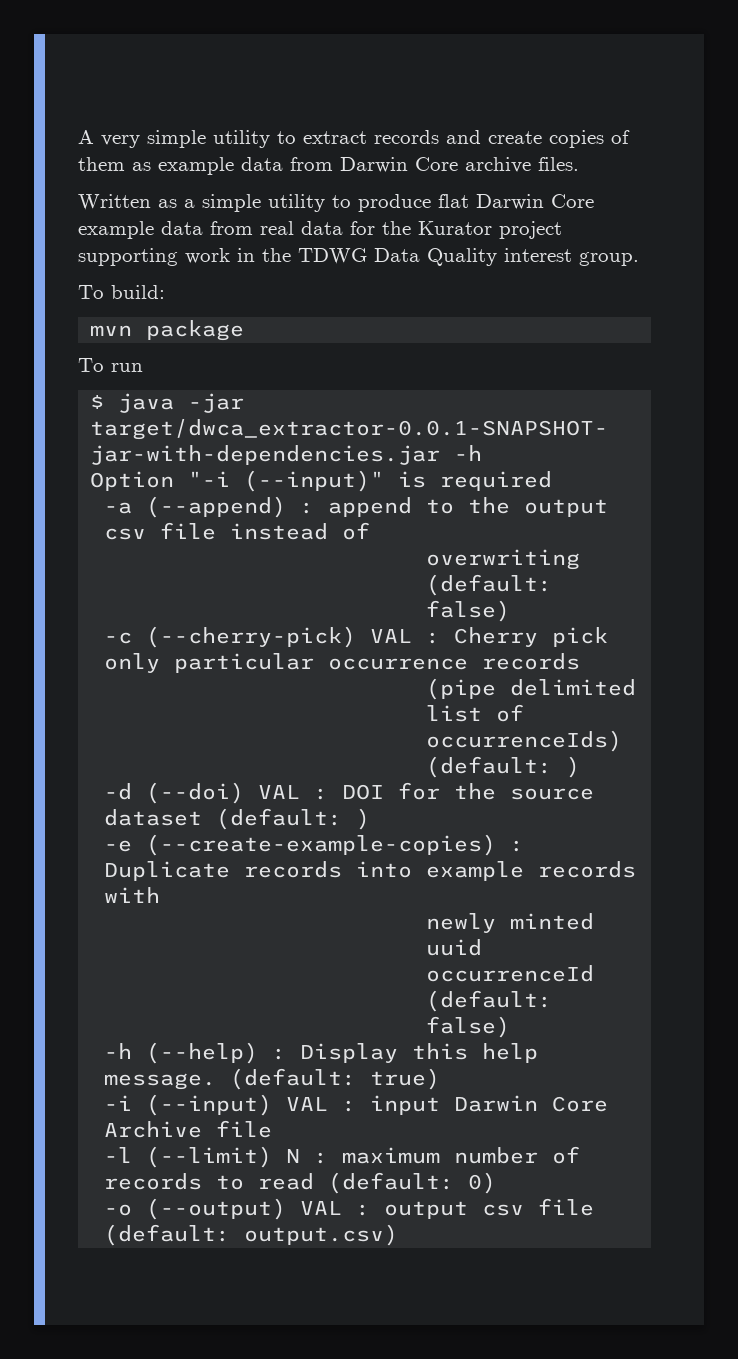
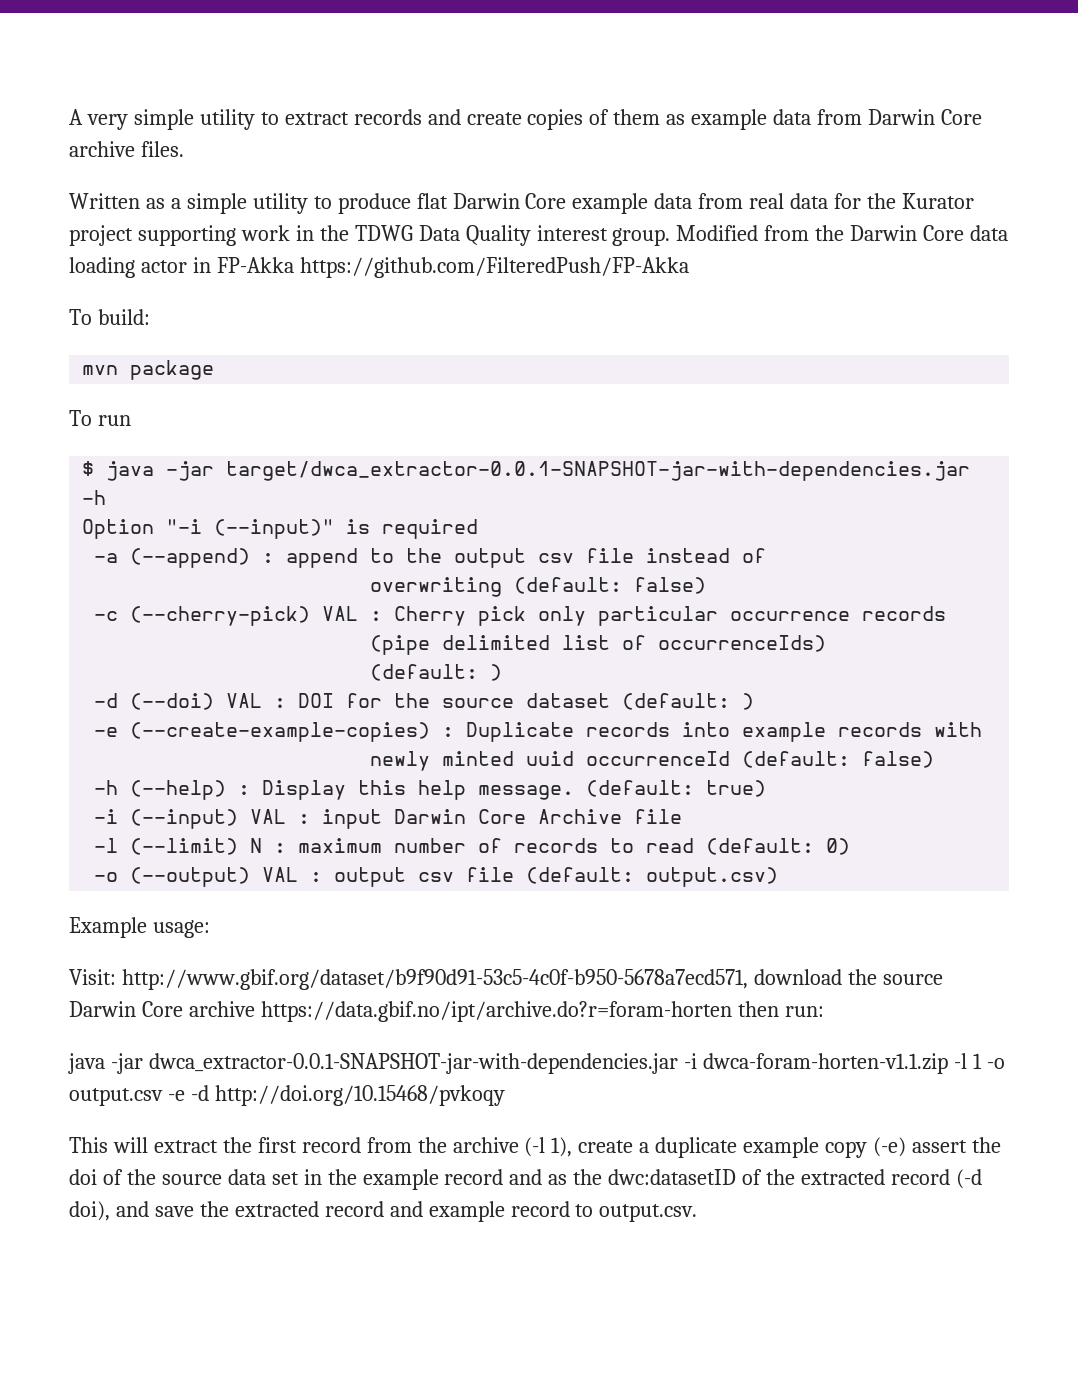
+ Modified from the Darwin Core data loading actor in FP-Akka https://github.com/FilteredPush/FP-Akka
+ Example usage:
+ Visit: http://www.gbif.org/dataset/b9f90d91-53c5-4c0f-b950-5678a7ecd571, download the source Darwin Core archive https://data.gbif.no/ipt/archive.do?r=foram-horten then run:
+ java -jar dwca_extractor-0.0.1-SNAPSHOT-jar-with-dependencies.jar -i dwca-foram-horten-v1.1.zip -l 1 -o output.csv -e -d http://doi.org/10.15468/pvkoqy
+ This will extract the first record from the archive (-l 1), create a duplicate example copy (-e) assert the doi of the source data set in the example record and as the dwc:datasetID of the extracted record (-d doi), and save the extracted record and example record to output.csv.

